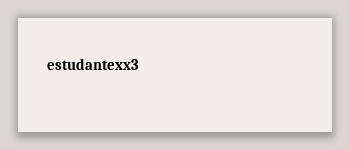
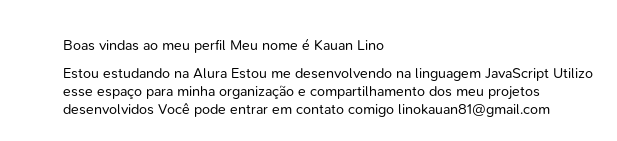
- estudantexx3
+ Boas vindas ao meu perfil Meu nome é Kauan Lino
+ Estou estudando na Alura Estou me desenvolvendo na linguagem JavaScript Utilizo esse espaço para minha organização e compartilhamento dos meu projetos desenvolvidos Você pode entrar em contato comigo linokauan81@gmail.com

